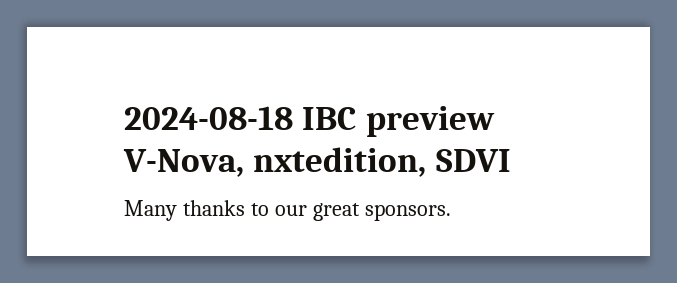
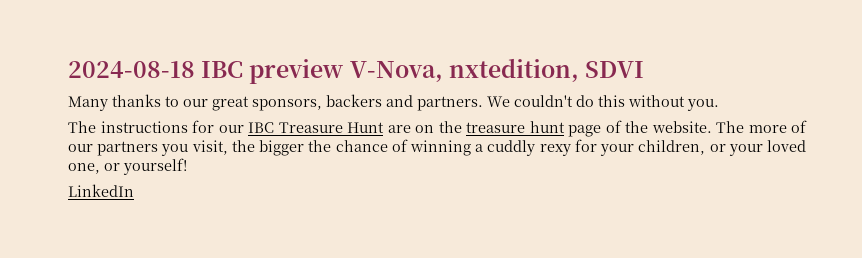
- Many thanks to our great sponsors.
+ Many thanks to our great sponsors, backers and partners. We couldn't do this without you.
+ The instructions for our IBC Treasure Hunt are on the treasure hunt page of the website. The more of our partners you visit, the bigger the chance of winning a cuddly rexy for your children, or your loved one, or yourself!
+ LinkedIn

